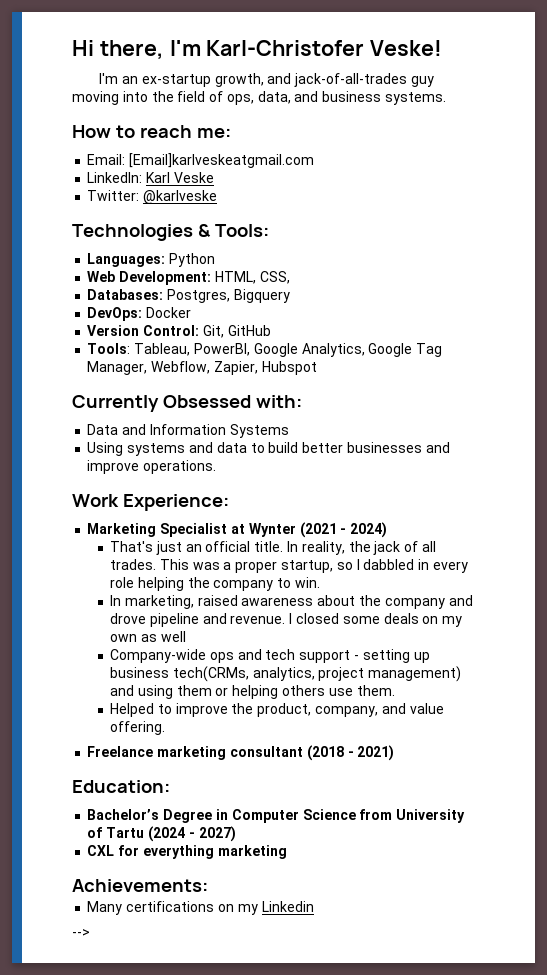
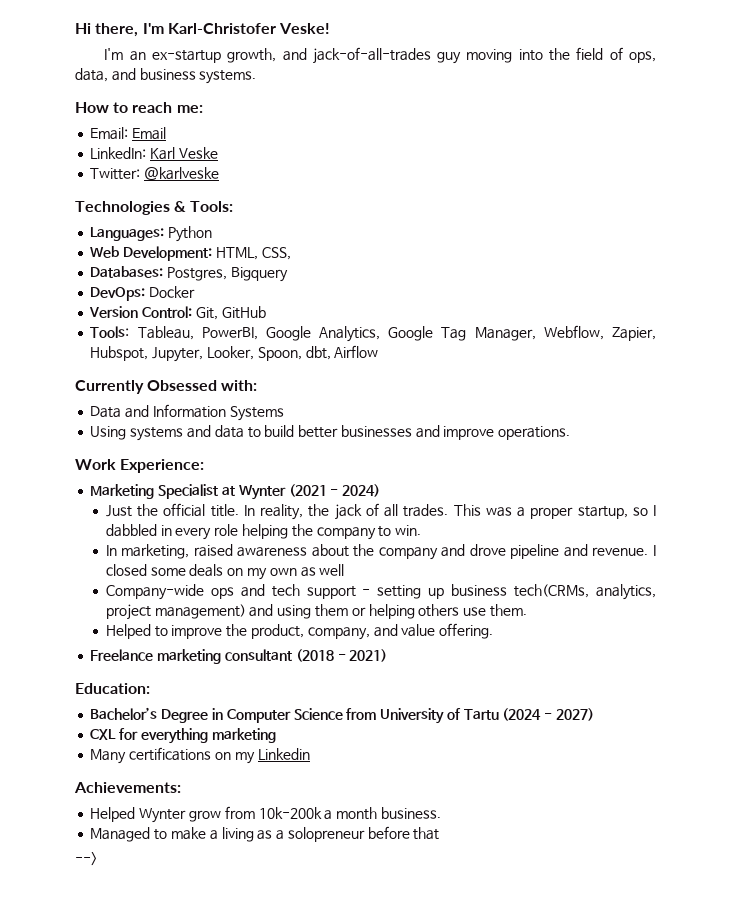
- Email: [Email]karlveskeatgmail.com
+ Email: Email
- Tools: Tableau, PowerBI, Google Analytics, Google Tag Manager, Webflow, Zapier, Hubspot
+ Tools: Tableau, PowerBI, Google Analytics, Google Tag Manager, Webflow, Zapier, Hubspot, Jupyter, Looker, Spoon, dbt, Airflow
- That's just an official title.
+ Just the official title.
- Achievements:
+ Achievements:
+ Helped Wynter grow from 10k-200k a month business.
+ Managed to make a living as a solopreneur before that

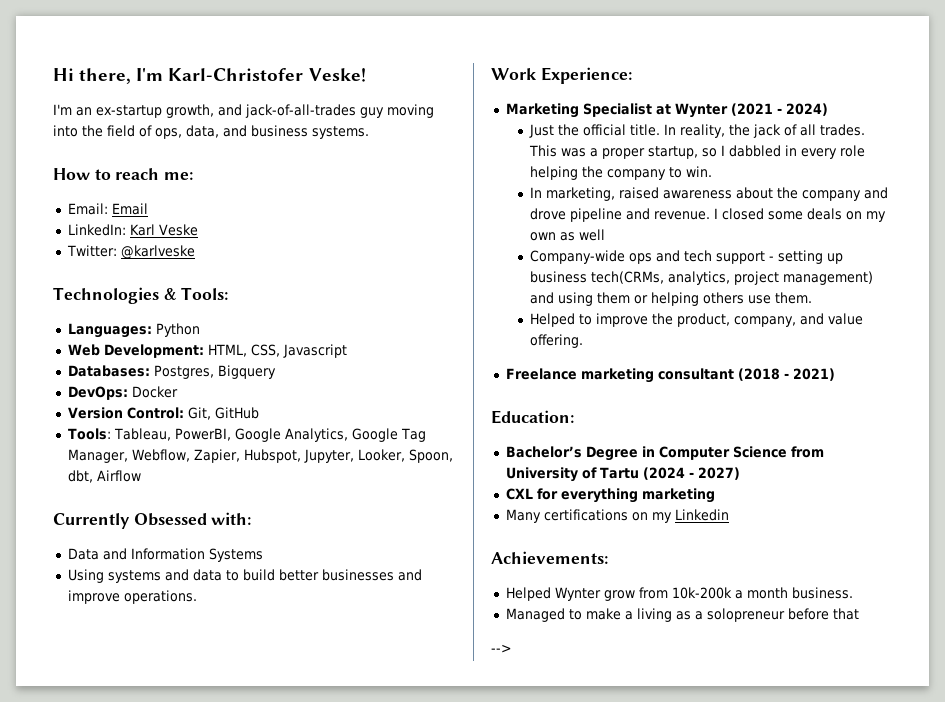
- Web Development: HTML, CSS,
+ Web Development: HTML, CSS, Javascript

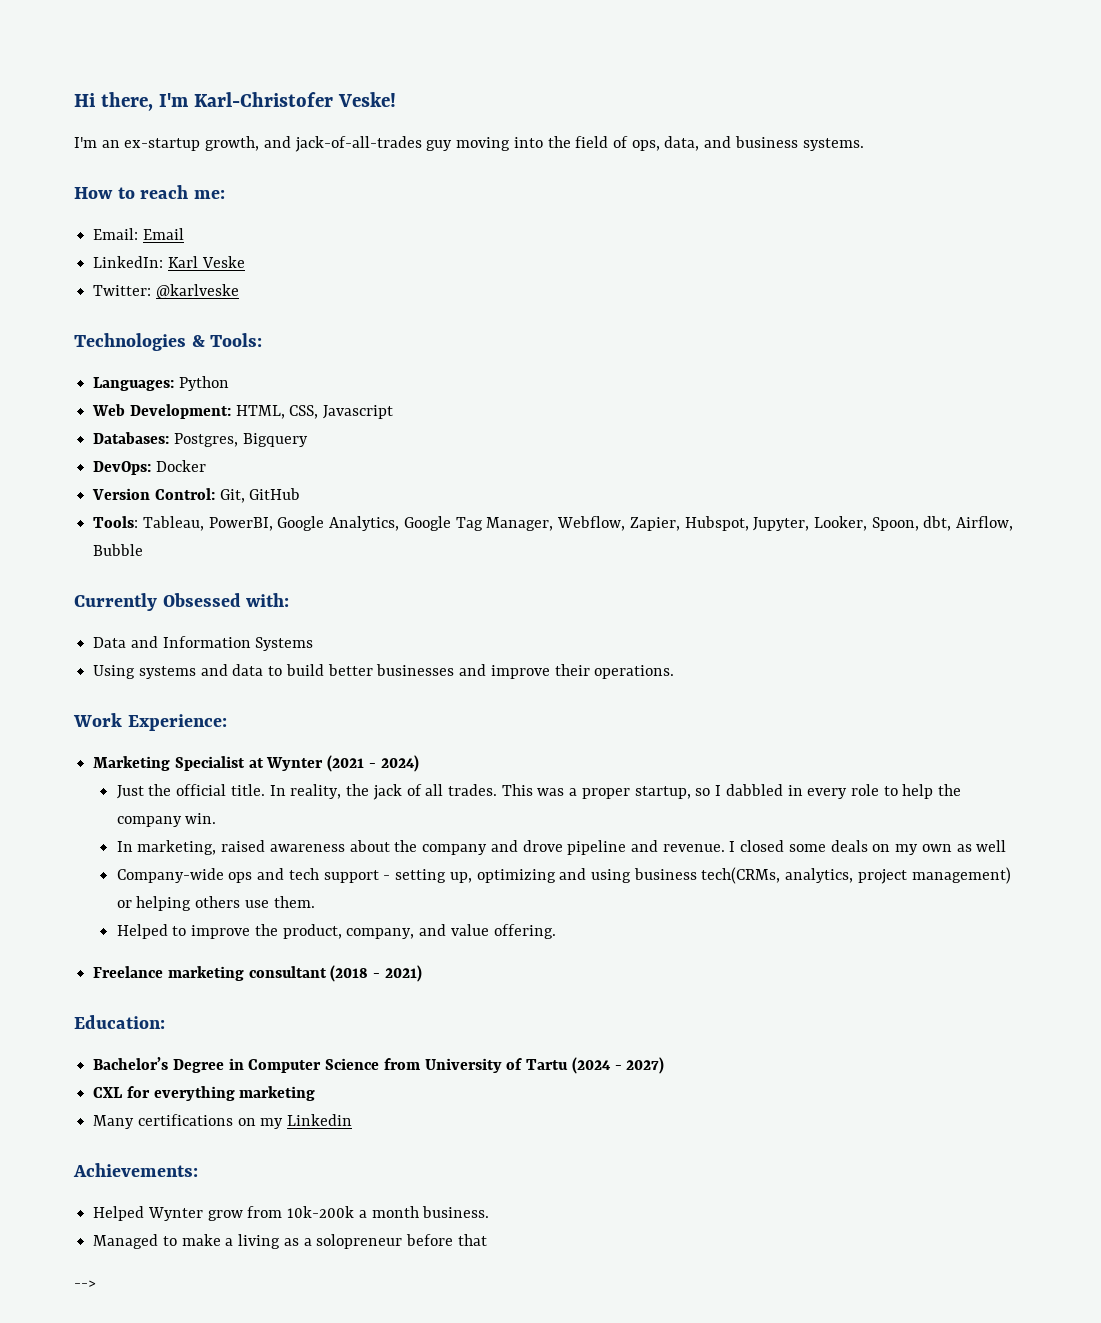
- Tools: Tableau, PowerBI, Google Analytics, Google Tag Manager, Webflow, Zapier, Hubspot, Jupyter, Looker, Spoon, dbt, Airflow
+ Tools: Tableau, PowerBI, Google Analytics, Google Tag Manager, Webflow, Zapier, Hubspot, Jupyter, Looker, Spoon, dbt, Airflow, Bubble
- Using systems and data to build better businesses and improve operations.
+ Using systems and data to build better businesses and improve their operations.
- This was a proper startup, so I dabbled in every role helping the company to win.
+ This was a proper startup, so I dabbled in every role to help the company win.
- Company-wide ops and tech support - setting up business tech(CRMs, analytics, project management) and using them or helping others use them.
+ Company-wide ops and tech support - setting up, optimizing and using business tech(CRMs, analytics, project management) or helping others use them.

